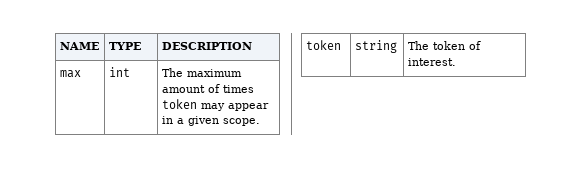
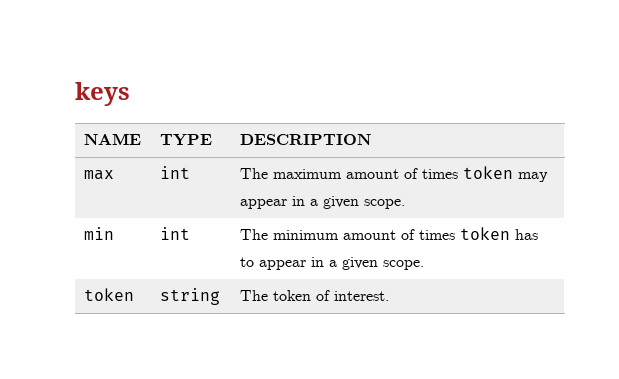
+ keys
+ min | int | The minimum amount of times token has to appear in a given scope.

